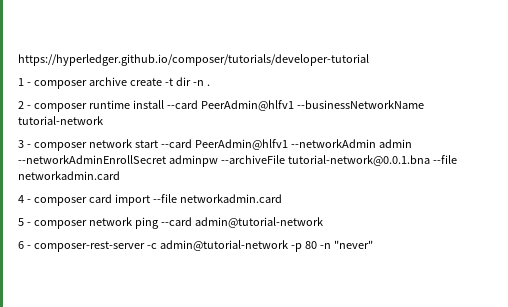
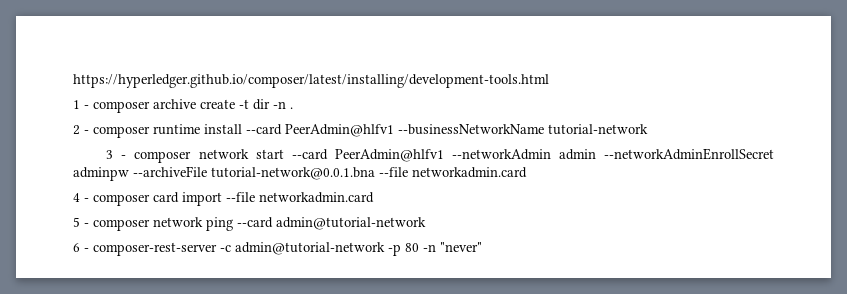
- https://hyperledger.github.io/composer/tutorials/developer-tutorial
+ https://hyperledger.github.io/composer/latest/installing/development-tools.html

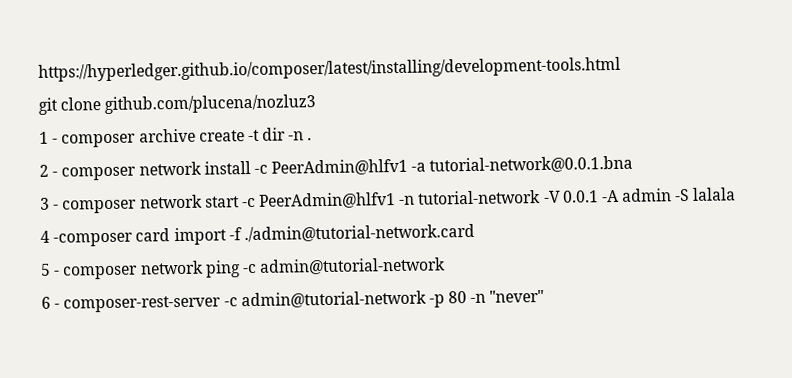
+ git clone github.com/plucena/nozluz3
- 2 - composer runtime install --card PeerAdmin@hlfv1 --businessNetworkName tutorial-network
+ 2 - composer network install -c PeerAdmin@hlfv1 -a tutorial-network@0.0.1.bna
- 3 - composer network start --card PeerAdmin@hlfv1 --networkAdmin admin --networkAdminEnrollSecret adminpw --archiveFile tutorial-network@0.0.1.bna --file networkadmin.card
- 4 - composer card import --file networkadmin.card
+ 3 - composer network start -c PeerAdmin@hlfv1 -n tutorial-network -V 0.0.1 -A admin -S lalala
+ 4 -composer card import -f ./admin@tutorial-network.card
- 5 - composer network ping --card admin@tutorial-network
+ 5 - composer network ping -c admin@tutorial-network

